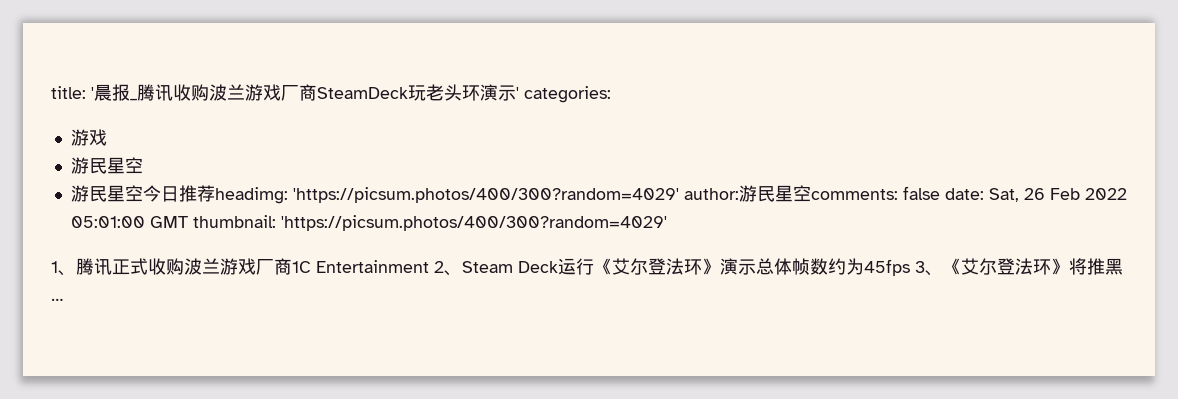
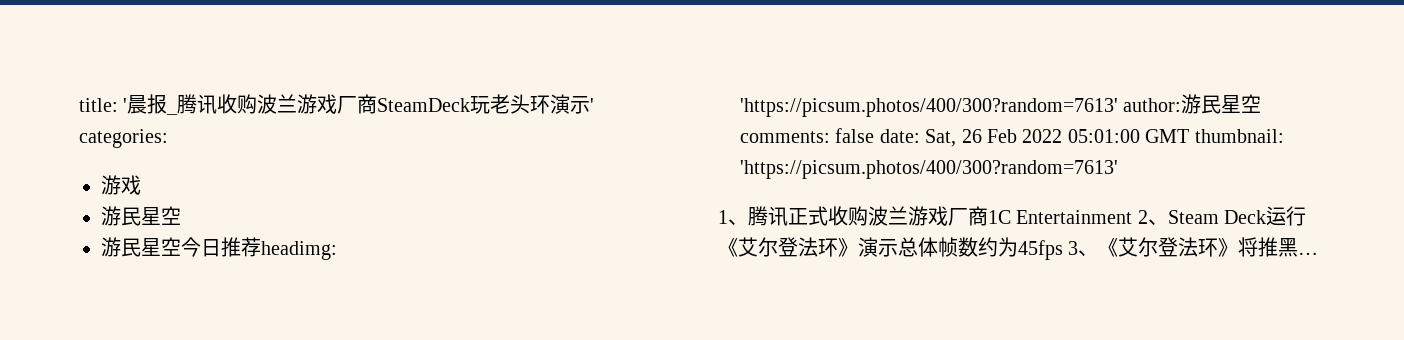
- 游民星空今日推荐headimg: 'https://picsum.photos/400/300?random=4029' author:游民星空comments: false date: Sat, 26 Feb 2022 05:01:00 GMT thumbnail: 'https://picsum.photos/400/300?random=4029'
+ 游民星空今日推荐headimg: 'https://picsum.photos/400/300?random=7613' author:游民星空comments: false date: Sat, 26 Feb 2022 05:01:00 GMT thumbnail: 'https://picsum.photos/400/300?random=7613'

